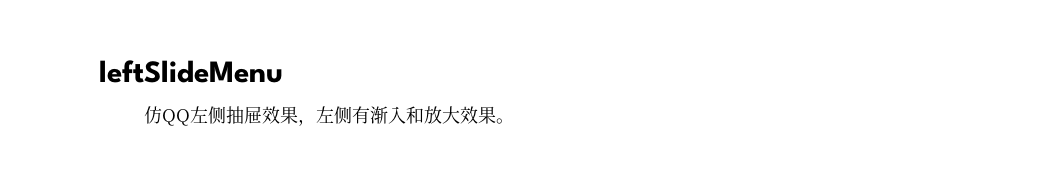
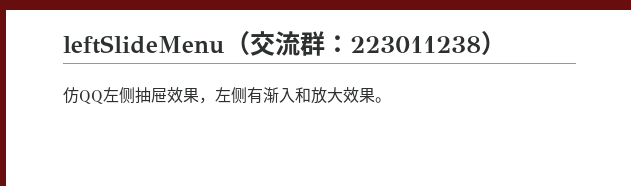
- leftSlideMenu
+ leftSlideMenu（交流群：223011238）

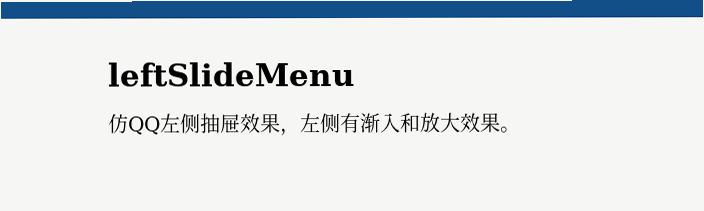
- leftSlideMenu（交流群：223011238）
+ leftSlideMenu

